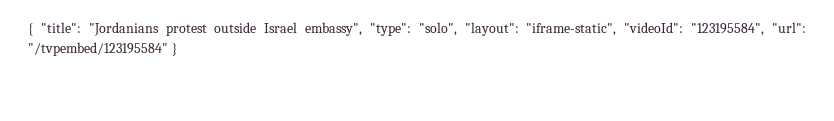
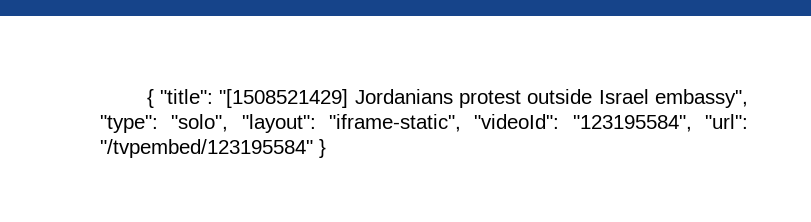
- { "title": "Jordanians protest outside Israel embassy", "type": "solo", "layout": "iframe-static", "videoId": "123195584", "url": "/tvpembed/123195584" }
+ { "title": "[1508521429] Jordanians protest outside Israel embassy", "type": "solo", "layout": "iframe-static", "videoId": "123195584", "url": "/tvpembed/123195584" }

